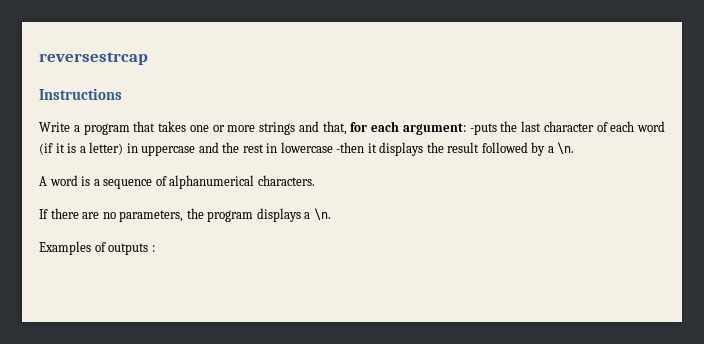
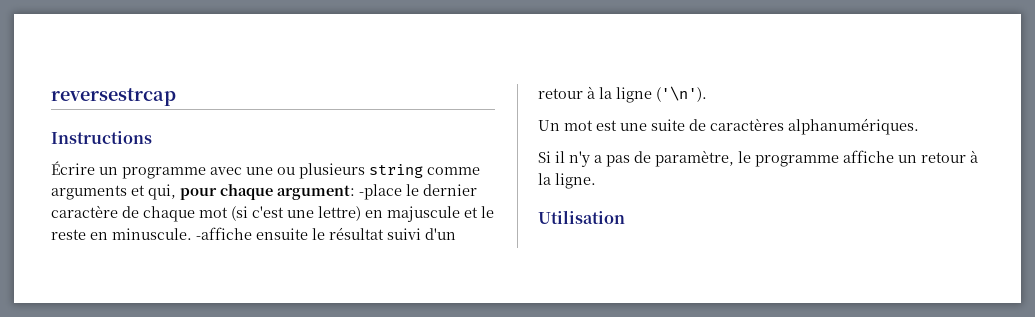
- Write a program that takes one or more strings and that, for each argument: -puts the last character of each word (if it is a letter) in uppercase and the rest in lowercase -then it displays the result followed by a \n.
- A word is a sequence of alphanumerical characters.
- If there are no parameters, the program displays a \n.
- Examples of outputs :
+ Écrire un programme avec une ou plusieurs string comme arguments et qui, pour chaque argument: -place le dernier caractère de chaque mot (si c'est une lettre) en majuscule et le reste en minuscule. -affiche ensuite le résultat suivi d'un retour à la ligne ('\n').
+ Un mot est une suite de caractères alphanumériques.
+ Si il n'y a pas de paramètre, le programme affiche un retour à la ligne.
+ Utilisation

